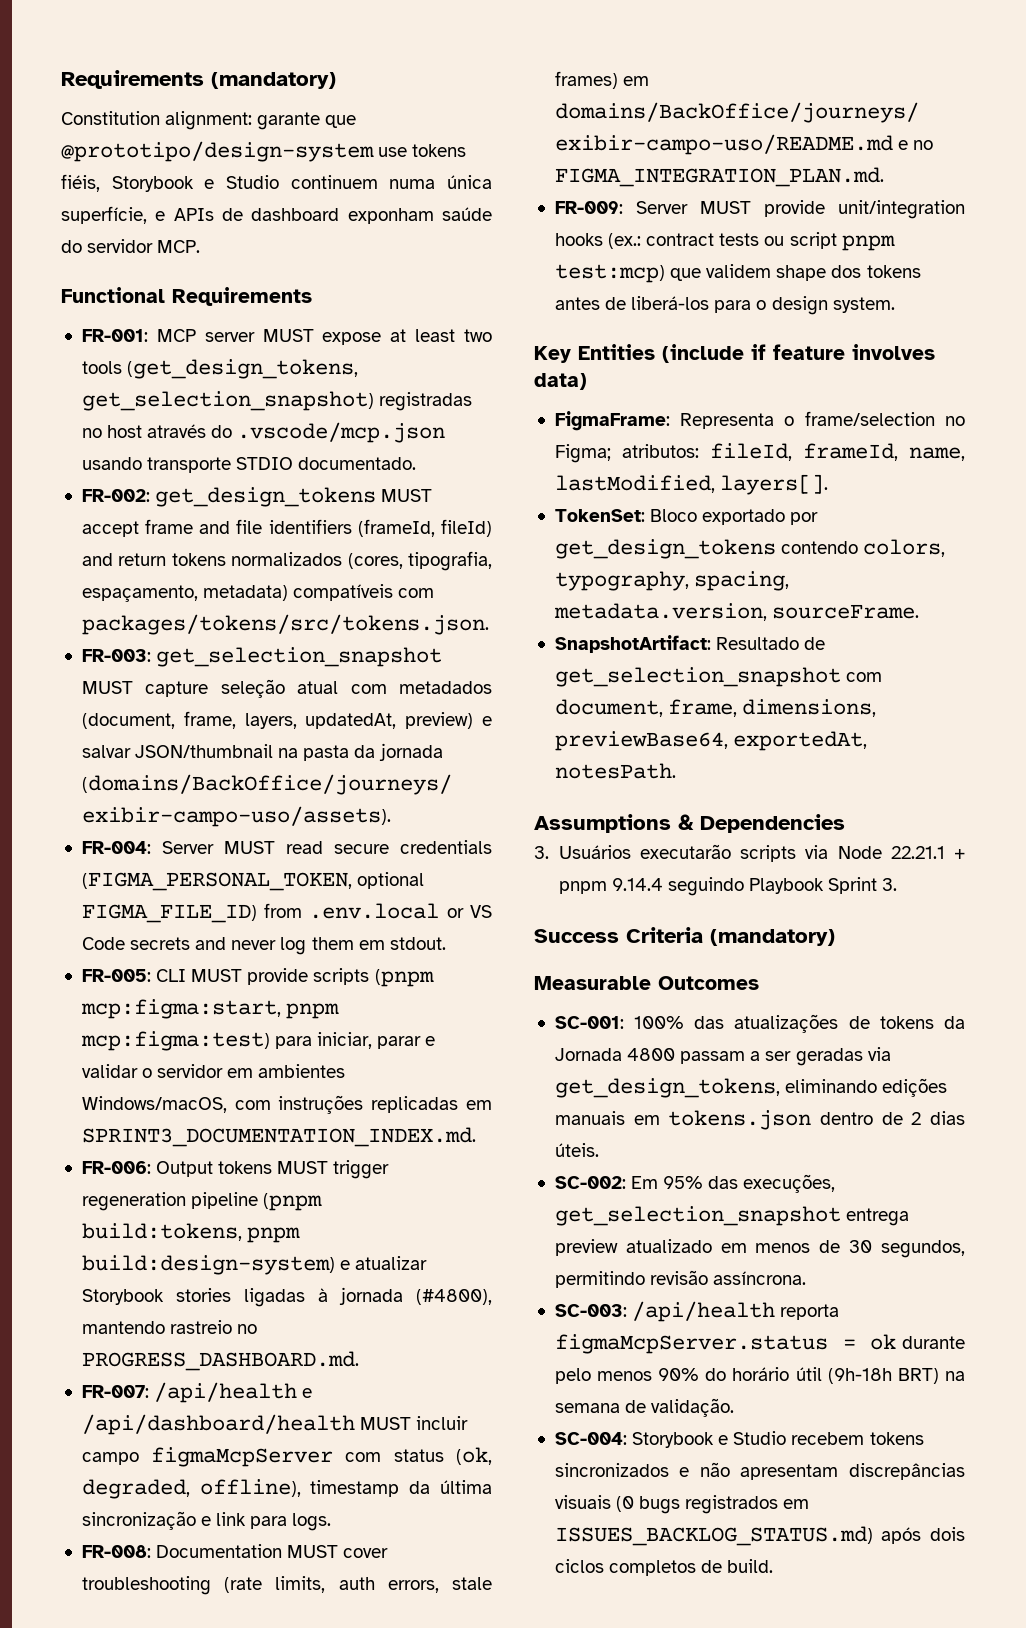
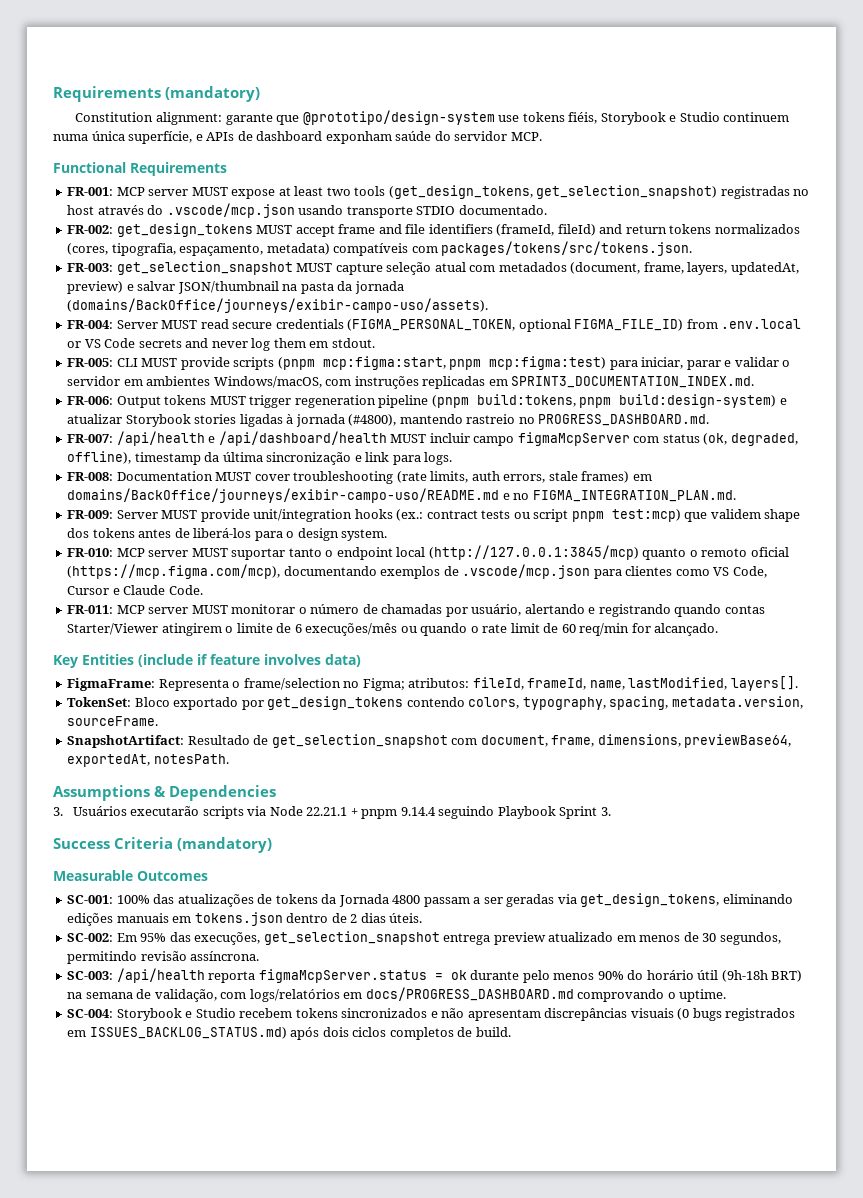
+ FR-010: MCP server MUST suportar tanto o endpoint local (http://127.0.0.1:3845/mcp) quanto o remoto oficial (https://mcp.figma.com/mcp), documentando exemplos de .vscode/mcp.json para clientes como VS Code, Cursor e Claude Code.
+ FR-011: MCP server MUST monitorar o número de chamadas por usuário, alertando e registrando quando contas Starter/Viewer atingirem o limite de 6 execuções/mês ou quando o rate limit de 60 req/min for alcançado.
- SC-003: /api/health reporta figmaMcpServer.status = ok durante pelo menos 90% do horário útil (9h-18h BRT) na semana de validação.
+ SC-003: /api/health reporta figmaMcpServer.status = ok durante pelo menos 90% do horário útil (9h-18h BRT) na semana de validação, com logs/relatórios em docs/PROGRESS_DASHBOARD.md comprovando o uptime.

